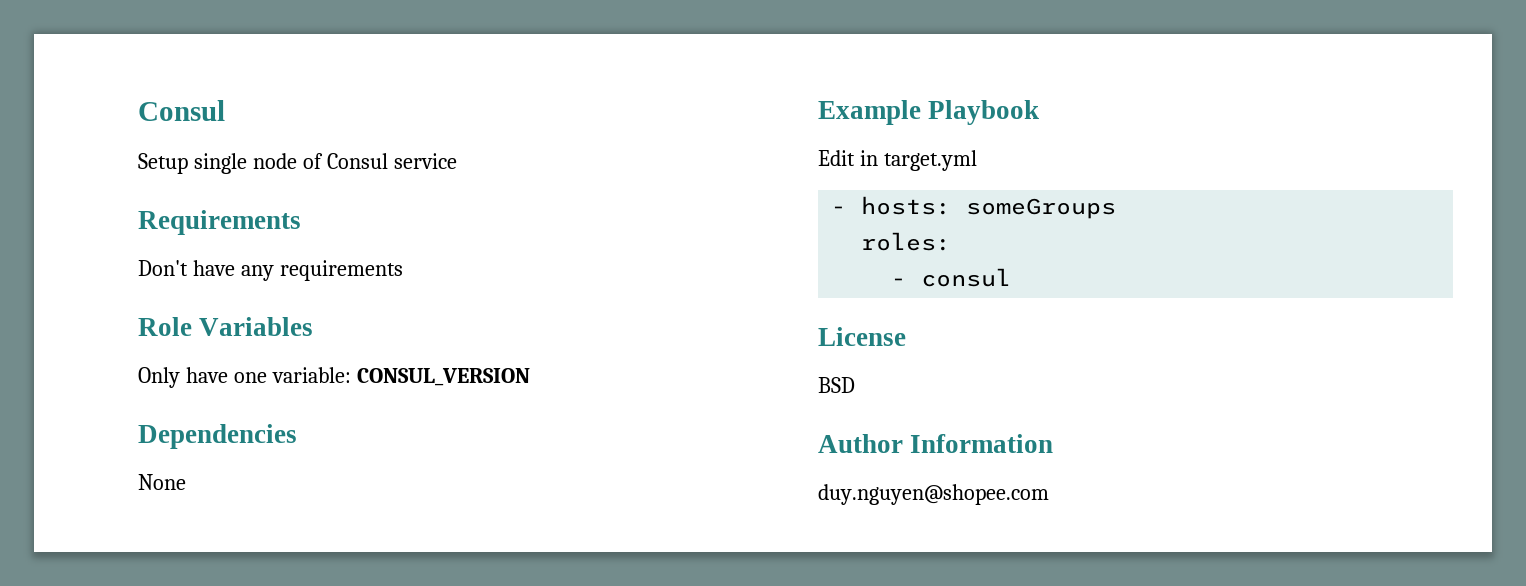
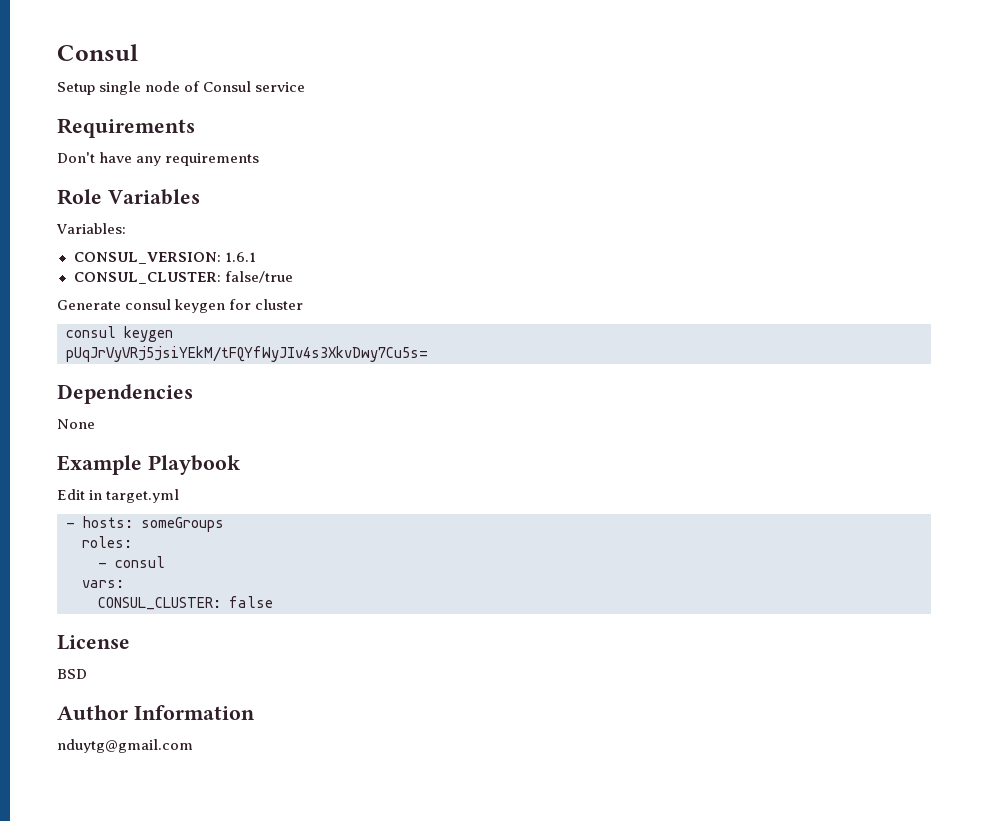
- Only have one variable: CONSUL_VERSION
+ Variables:
+ CONSUL_VERSION: 1.6.1
+ CONSUL_CLUSTER: false/true
+ Generate consul keygen for cluster
+ consul keygen
+ pUqJrVyVRj5jsiYEkM/tFQYfWyJIv4s3XkvDwy7Cu5s=
+ vars:
+ CONSUL_CLUSTER: false
- duy.nguyen@shopee.com
+ nduytg@gmail.com

